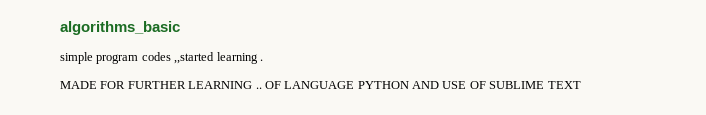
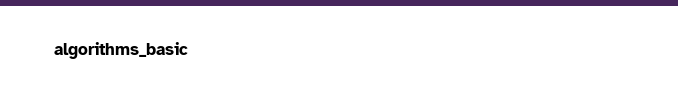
- simple program codes ,,started learning .
- MADE FOR FURTHER LEARNING .. OF LANGUAGE PYTHON AND USE OF SUBLIME TEXT

